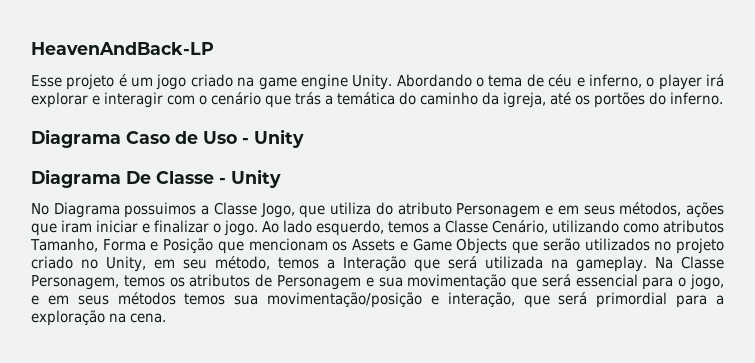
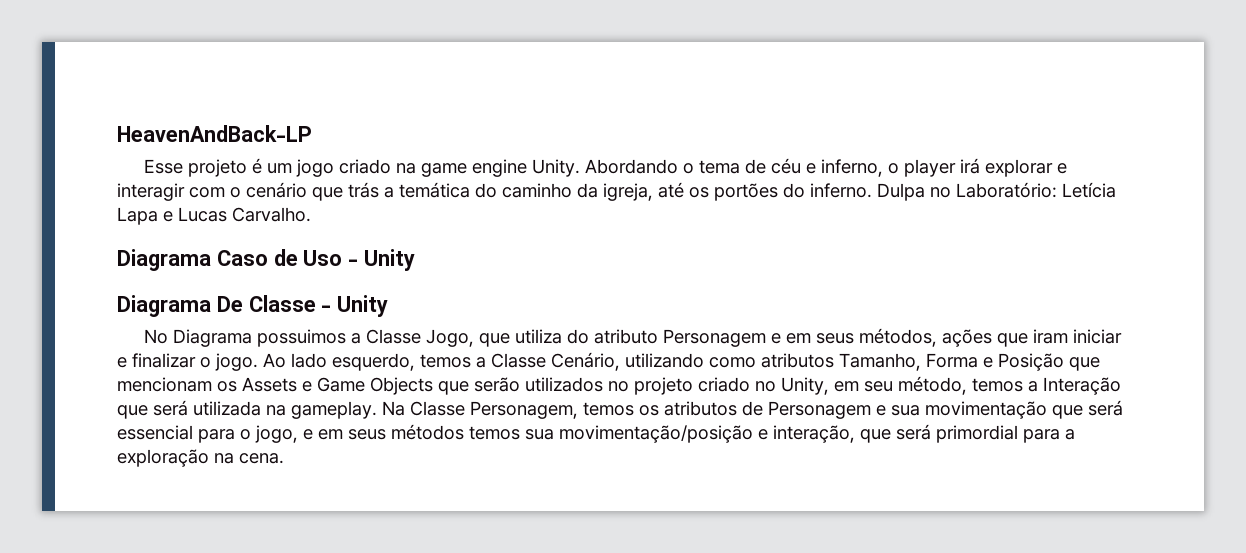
+ Dulpa no Laboratório: Letícia Lapa e Lucas Carvalho.

